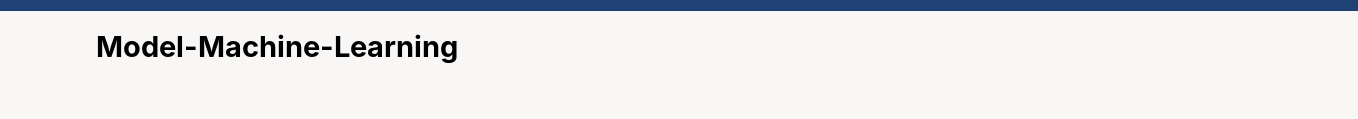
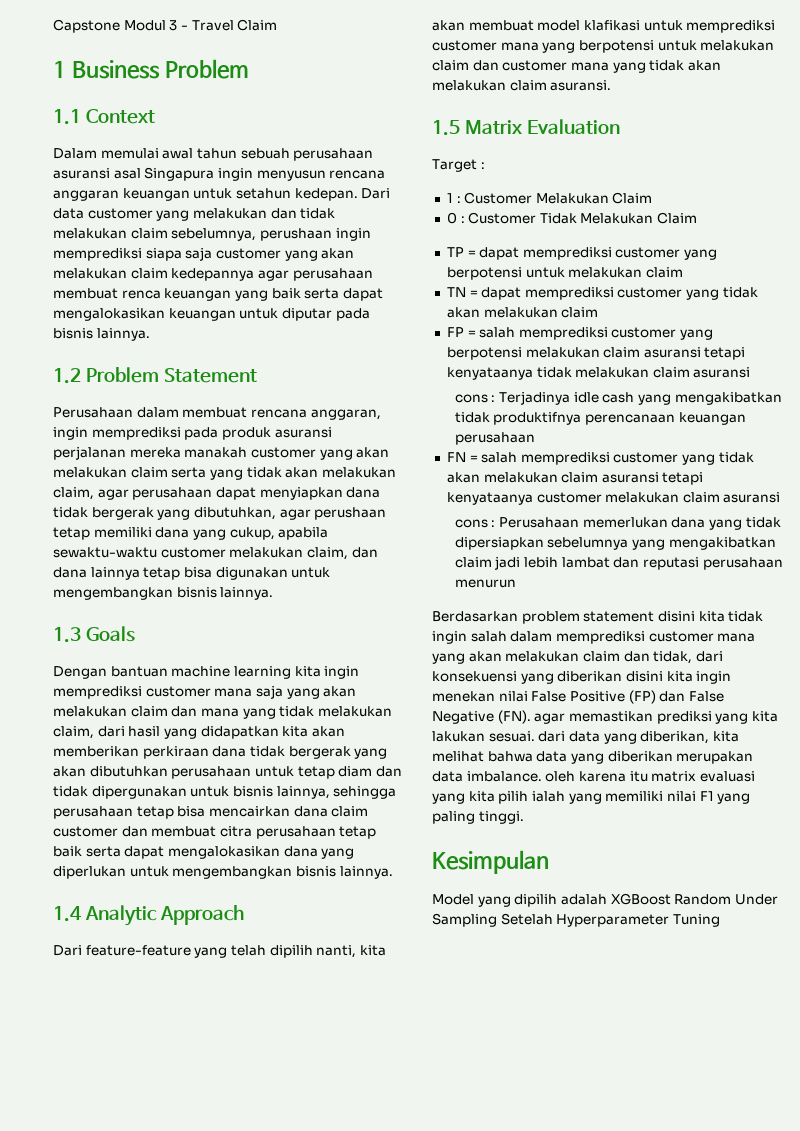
- Model-Machine-Learning
+ Capstone Modul 3 - Travel Claim
+ 1 Business Problem
+ 1.1 Context
+ Dalam memulai awal tahun sebuah perusahaan asuransi asal Singapura ingin menyusun rencana anggaran keuangan untuk setahun kedepan. Dari data customer yang melakukan dan tidak melakukan claim sebelumnya, perushaan ingin memprediksi siapa saja customer yang akan melakukan claim kedepannya agar perusahaan membuat renca keuangan yang baik serta dapat mengalokasikan keuangan untuk diputar pada bisnis lainnya.
+ 1.2 Problem Statement
+ Perusahaan dalam membuat rencana anggaran, ingin memprediksi pada produk asuransi perjalanan mereka manakah customer yang akan melakukan claim serta yang tidak akan melakukan claim, agar perusahaan dapat menyiapkan dana tidak bergerak yang dibutuhkan, agar perushaan tetap memiliki dana yang cukup, apabila sewaktu-waktu customer melakukan claim, dan dana lainnya tetap bisa digunakan untuk mengembangkan bisnis lainnya.
+ 1.3 Goals
+ Dengan bantuan machine learning kita ingin memprediksi customer mana saja yang akan melakukan claim dan mana yang tidak melakukan claim, dari hasil yang didapatkan kita akan memberikan perkiraan dana tidak bergerak yang akan dibutuhkan perusahaan untuk tetap diam dan tidak dipergunakan untuk bisnis lainnya, sehingga perusahaan tetap bisa mencairkan dana claim customer dan membuat citra perusahaan tetap baik serta dapat mengalokasikan dana yang diperlukan untuk mengembangkan bisnis lainnya.
+ 1.4 Analytic Approach
+ Dari feature-feature yang telah dipilih nanti, kita akan membuat model klafikasi untuk memprediksi customer mana yang berpotensi untuk melakukan claim dan customer mana yang tidak akan melakukan claim asuransi.
+ 1.5 Matrix Evaluation
+ Target :
+ 1 : Customer Melakukan Claim
+ 0 : Customer Tidak Melakukan Claim
+ TP = dapat memprediksi customer yang berpotensi untuk melakukan claim
+ TN = dapat memprediksi customer yang tidak akan melakukan claim
+ FP = salah memprediksi customer yang berpotensi melakukan claim asuransi tetapi kenyataanya tidak melakukan claim asuransi
+ cons : Terjadinya idle cash yang mengakibatkan tidak produktifnya perencanaan keuangan perusahaan
+ FN = salah memprediksi customer yang tidak akan melakukan claim asuransi tetapi kenyataanya customer melakukan claim asuransi
+ cons : Perusahaan memerlukan dana yang tidak dipersiapkan sebelumnya yang mengakibatkan claim jadi lebih lambat dan reputasi perusahaan menurun
+ Berdasarkan problem statement disini kita tidak ingin salah dalam memprediksi customer mana yang akan melakukan claim dan tidak, dari konsekuensi yang diberikan disini kita ingin menekan nilai False Positive (FP) dan False Negative (FN). agar memastikan prediksi yang kita lakukan sesuai. dari data yang diberikan, kita melihat bahwa data yang diberikan merupakan data imbalance. oleh karena itu matrix evaluasi yang kita pilih ialah yang memiliki nilai F1 yang paling tinggi.
+ Kesimpulan
+ Model yang dipilih adalah XGBoost Random Under Sampling Setelah Hyperparameter Tuning

